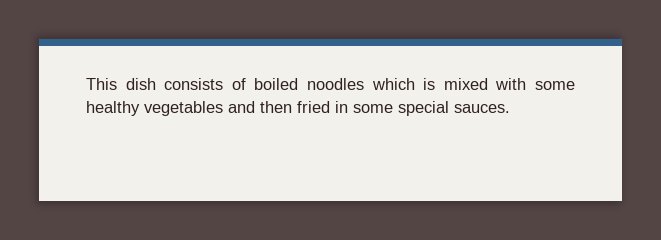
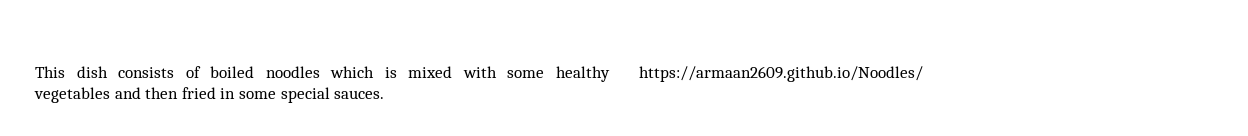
- This dish consists of boiled noodles which is mixed with some healthy vegetables and then fried in some special sauces.
+ This dish consists of boiled noodles which is mixed with some healthy vegetables and then fried in some special sauces. https://armaan2609.github.io/Noodles/

